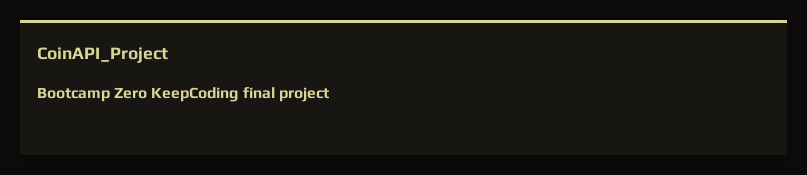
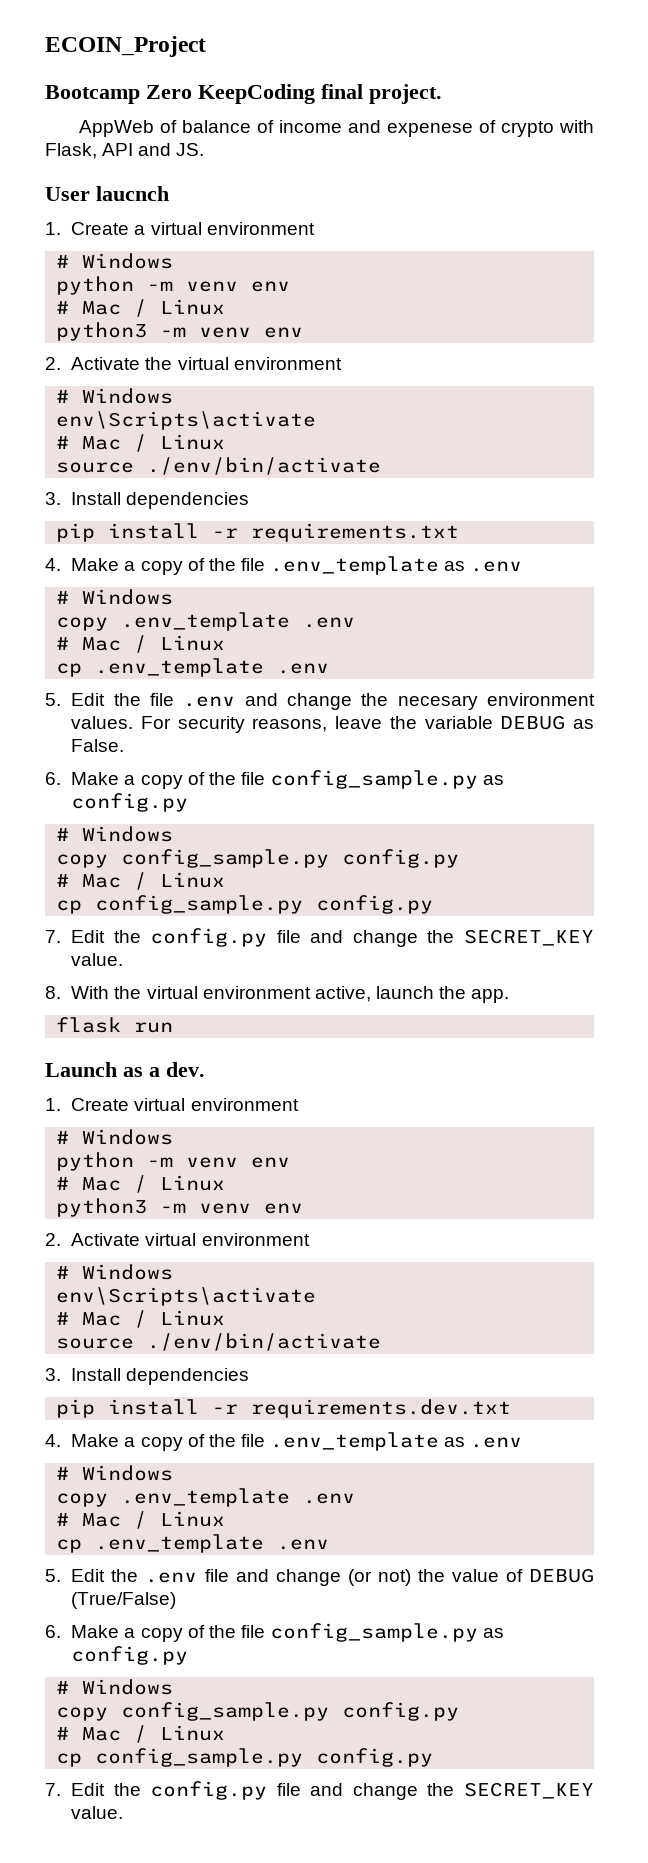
- CoinAPI_Project
+ ECOIN_Project
- Bootcamp Zero KeepCoding final project
+ Bootcamp Zero KeepCoding final project.
+ AppWeb of balance of income and expenese of crypto with Flask, API and JS.
+ User laucnch
+ 1. Create a virtual environment
+ # Windows
+ python -m venv env
+ # Mac / Linux
+ python3 -m venv env
+ 2. Activate the virtual environment
+ # Windows
+ env\Scripts\activate
+ # Mac / Linux
+ source ./env/bin/activate
+ 3. Install dependencies
+ pip install -r requirements.txt
+ 4. Make a copy of the file .env_template as .env
+ # Windows
+ copy .env_template .env
+ # Mac / Linux
+ cp .env_template .env
+ 5. Edit the file .env and change the necesary environment values. For security reasons, leave the variable DEBUG as False.
+ 6. Make a copy of the file config_sample.py as config.py
+ # Windows
+ copy config_sample.py config.py
+ # Mac / Linux
+ cp config_sample.py config.py
+ 7. Edit the config.py file and change the SECRET_KEY value.
+ 8. With the virtual environment active, launch the app.
+ flask run
+ Launch as a dev.
+ 1. Create virtual environment
+ # Windows
+ python -m venv env
+ # Mac / Linux
+ python3 -m venv env
+ 2. Activate virtual environment
+ # Windows
+ env\Scripts\activate
+ # Mac / Linux
+ source ./env/bin/activate
+ 3. Install dependencies
+ pip install -r requirements.dev.txt
+ 4. Make a copy of the file .env_template as .env
+ # Windows
+ copy .env_template .env
+ # Mac / Linux
+ cp .env_template .env
+ 5. Edit the .env file and change (or not) the value of DEBUG (True/False)
+ 6. Make a copy of the file config_sample.py as config.py
+ # Windows
+ copy config_sample.py config.py
+ # Mac / Linux
+ cp config_sample.py config.py
+ 7. Edit the config.py file and change the SECRET_KEY value.

